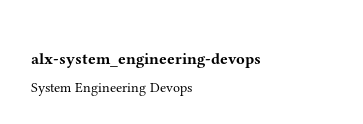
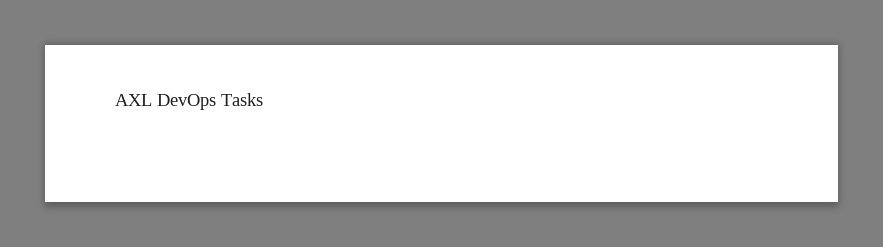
- alx-system_engineering-devops
- System Engineering Devops
+ AXL DevOps Tasks

